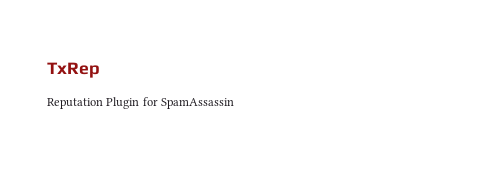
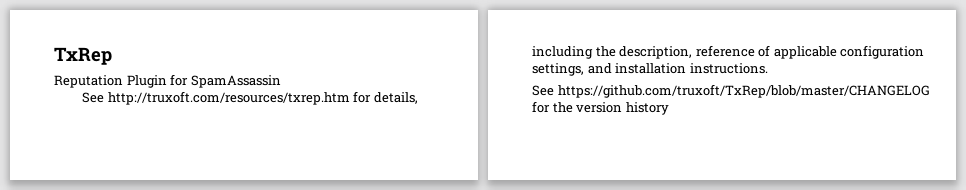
+ See http://truxoft.com/resources/txrep.htm for details, including the description, reference of applicable configuration settings, and installation instructions.
+ See https://github.com/truxoft/TxRep/blob/master/CHANGELOG for the version history

